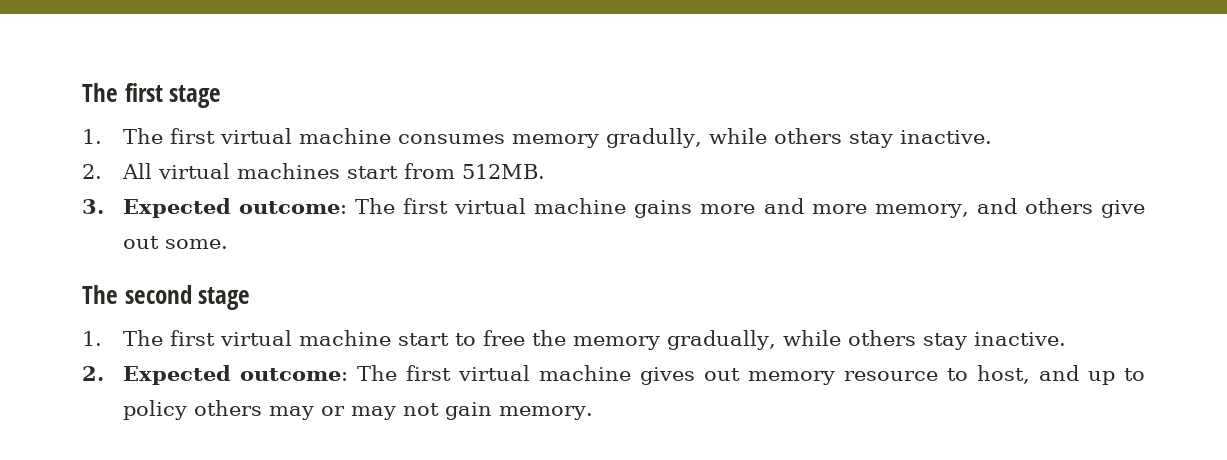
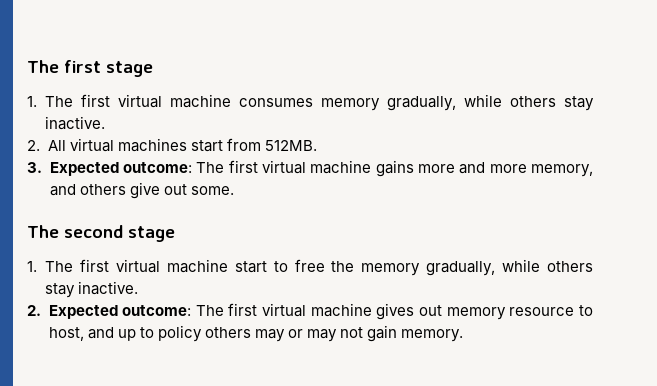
- 1. The first virtual machine consumes memory gradully, while others stay inactive.
+ 1. The first virtual machine consumes memory gradually, while others stay inactive.

